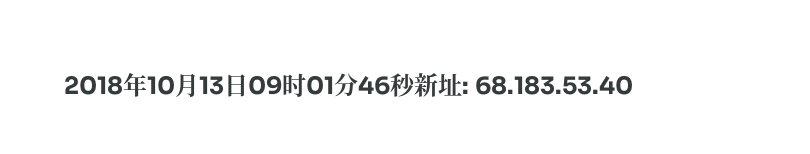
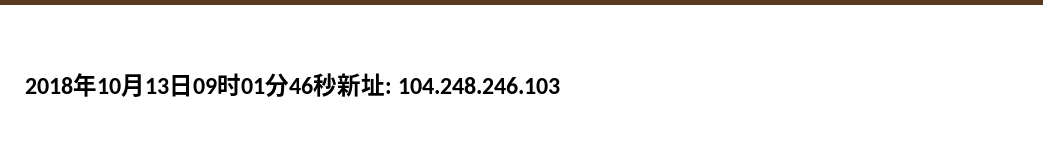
- 2018年10月13日09时01分46秒新址: 68.183.53.40
+ 2018年10月13日09时01分46秒新址: 104.248.246.103

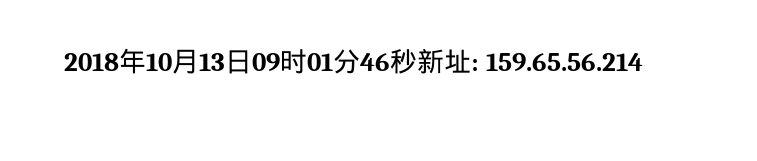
- 2018年10月13日09时01分46秒新址: 104.248.246.103
+ 2018年10月13日09时01分46秒新址: 159.65.56.214

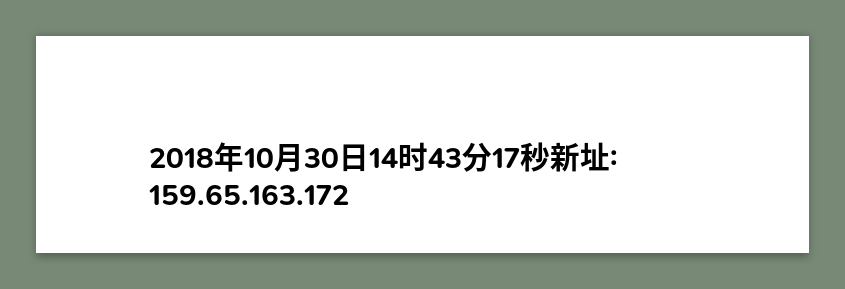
- 2018年10月13日09时01分46秒新址: 159.65.56.214
+ 2018年10月30日14时43分17秒新址: 159.65.163.172

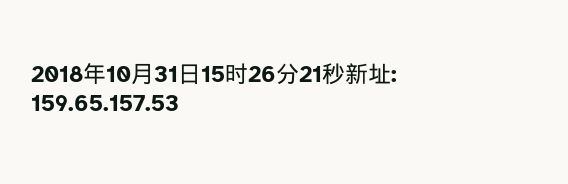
- 2018年10月30日14时43分17秒新址: 159.65.163.172
+ 2018年10月31日15时26分21秒新址: 159.65.157.53

